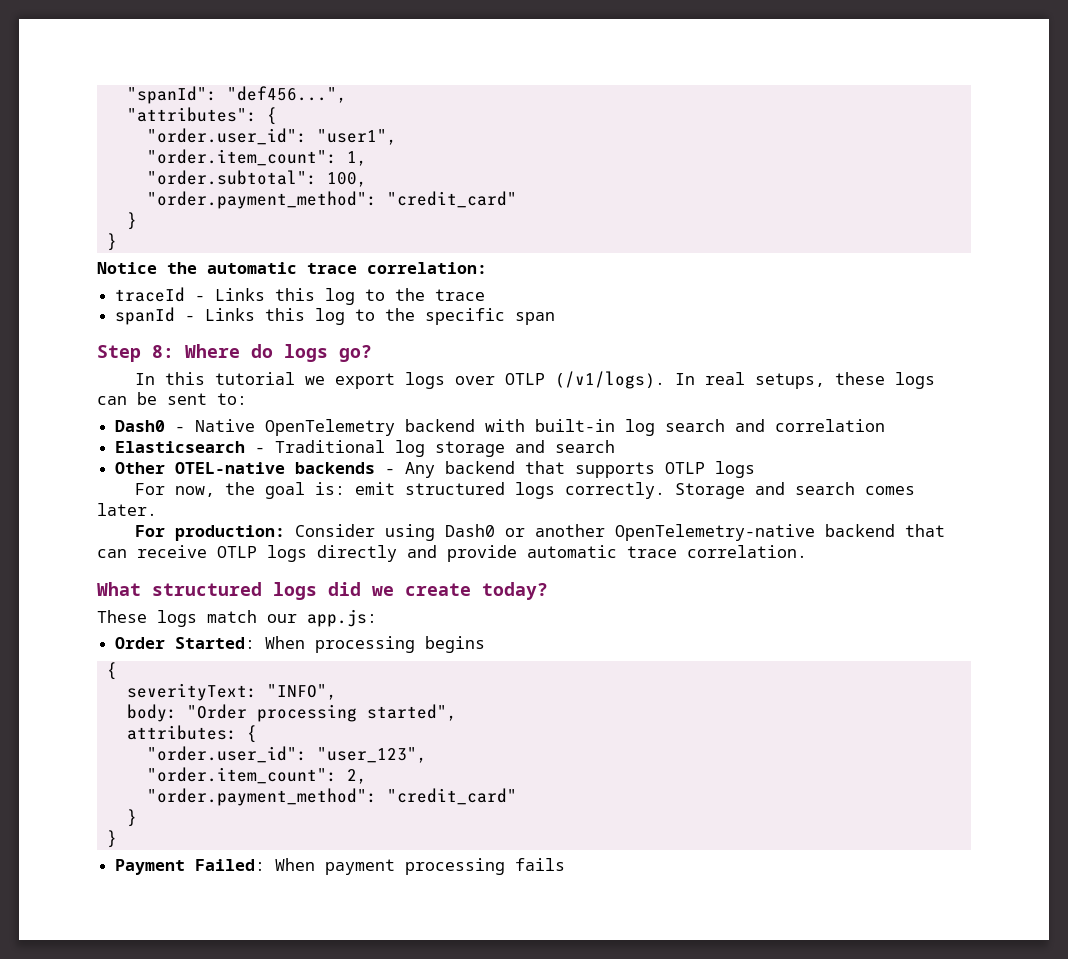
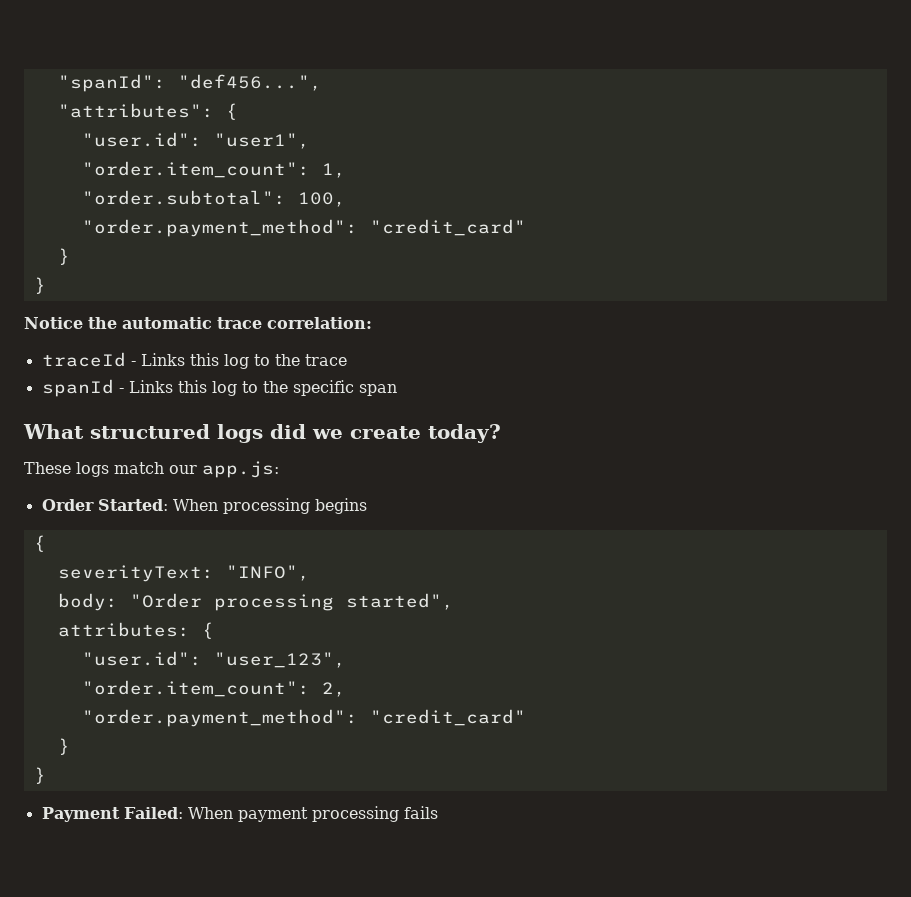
- "order.user_id": "user1",
+ "user.id": "user1",
- Step 8: Where do logs go?
- In this tutorial we export logs over OTLP (/v1/logs). In real setups, these logs can be sent to:
- Dash0 - Native OpenTelemetry backend with built-in log search and correlation
- Elasticsearch - Traditional log storage and search
- Other OTEL-native backends - Any backend that supports OTLP logs
- For now, the goal is: emit structured logs correctly. Storage and search comes later.
- For production: Consider using Dash0 or another OpenTelemetry-native backend that can receive OTLP logs directly and provide automatic trace correlation.
- "order.user_id": "user_123",
+ "user.id": "user_123",

